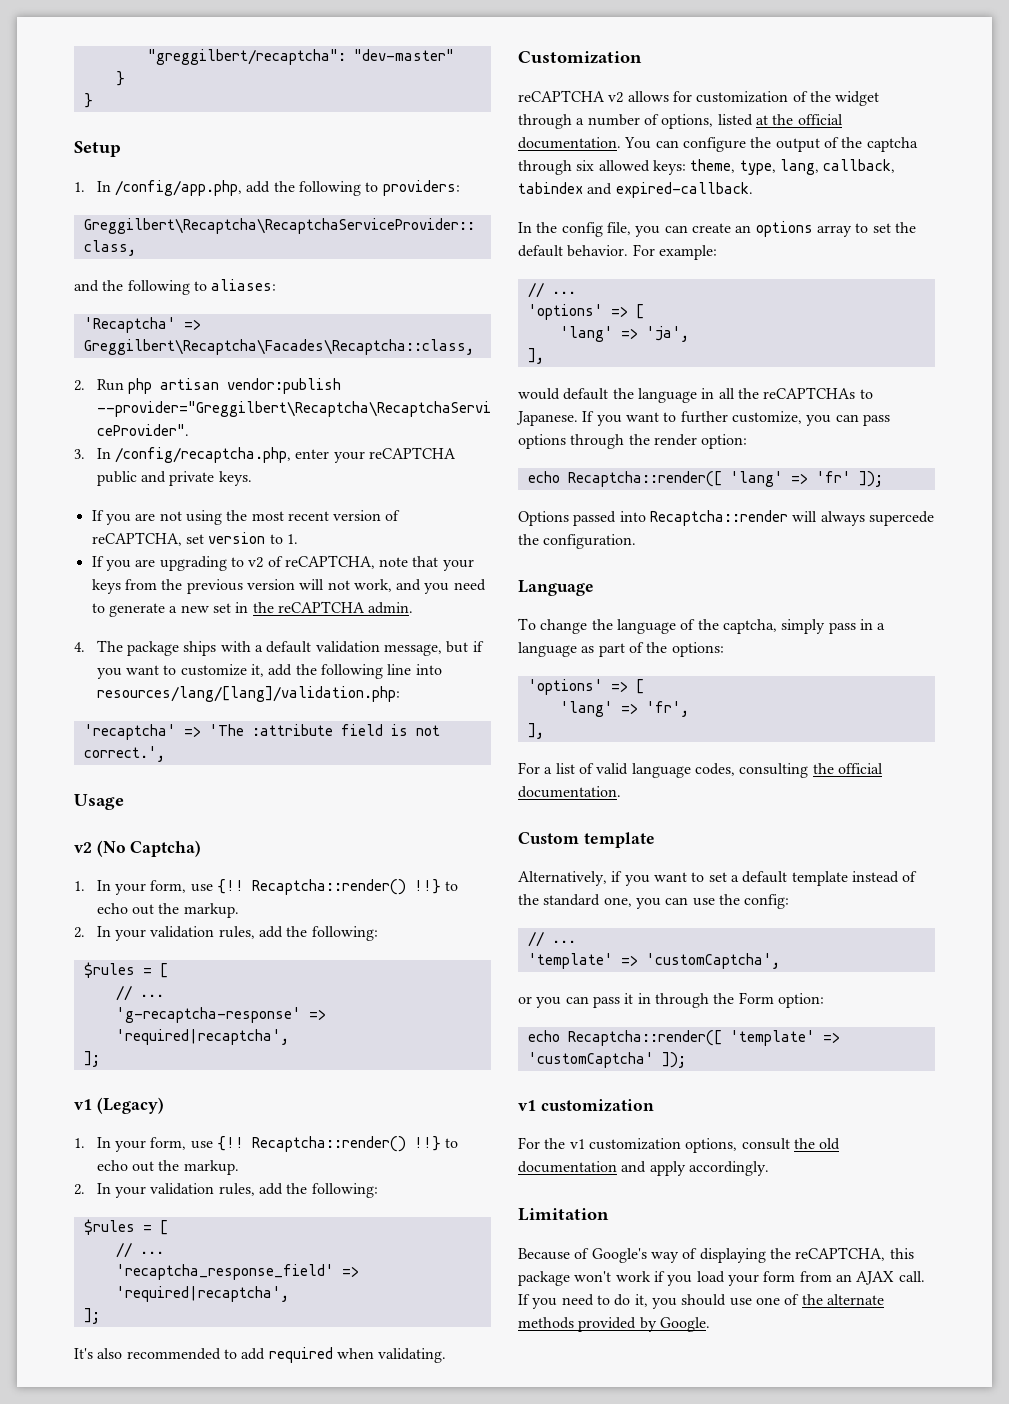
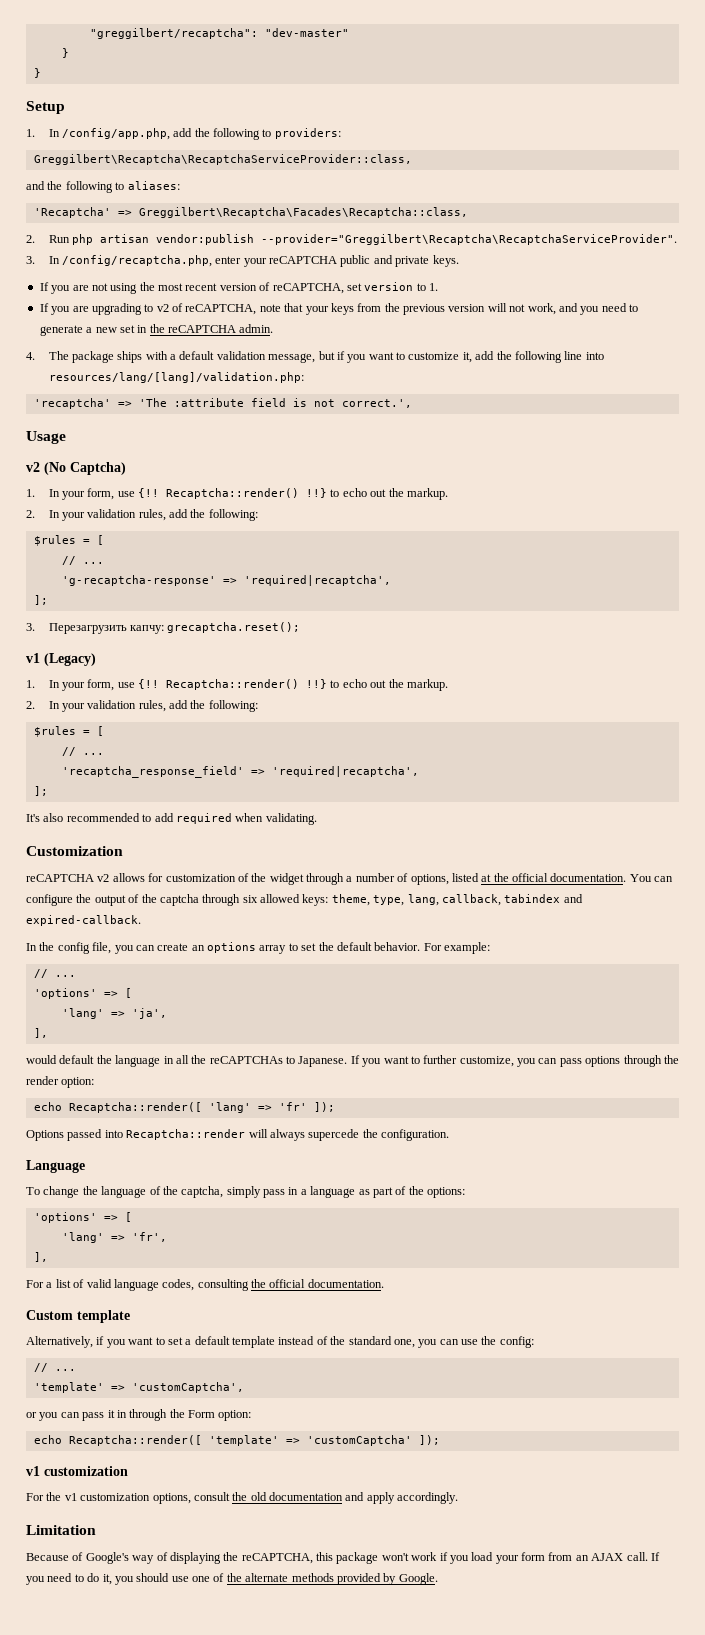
+ 3. Перезагрузить капчу: grecaptcha.reset();

